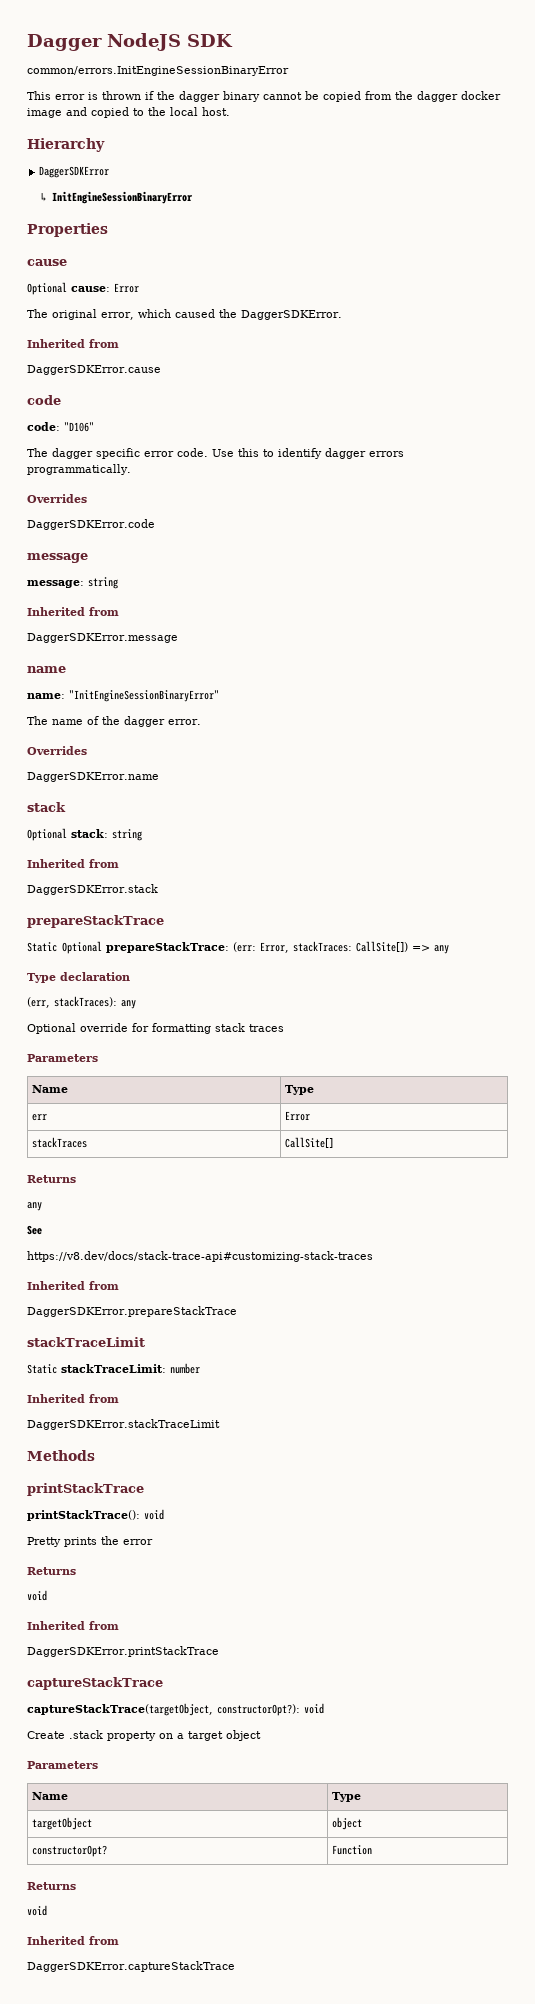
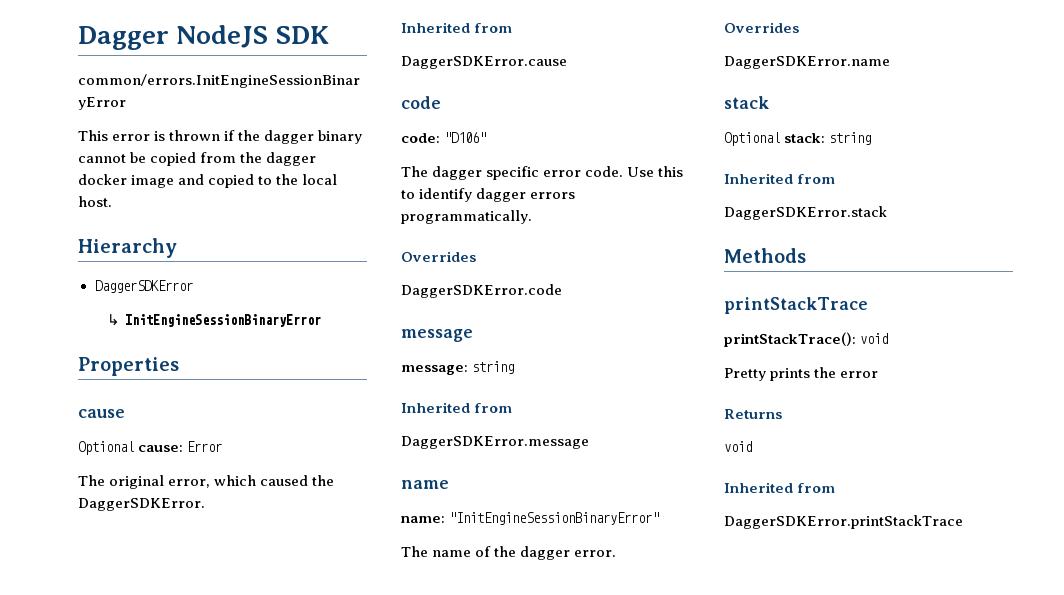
- prepareStackTrace
- Static Optional prepareStackTrace: (err: Error, stackTraces: CallSite[]) => any
- Type declaration
- (err, stackTraces): any
- Optional override for formatting stack traces
- Parameters
- Name | Type
- err | Error
- stackTraces | CallSite[]
- Returns
- any
- See
- https://v8.dev/docs/stack-trace-api#customizing-stack-traces
- Inherited from
- DaggerSDKError.prepareStackTrace
- stackTraceLimit
- Static stackTraceLimit: number
- Inherited from
- DaggerSDKError.stackTraceLimit
- captureStackTrace
- captureStackTrace(targetObject, constructorOpt?): void
- Create .stack property on a target object
- Parameters
- Name | Type
- targetObject | object
- constructorOpt? | Function
- Returns
- void
- Inherited from
- DaggerSDKError.captureStackTrace

